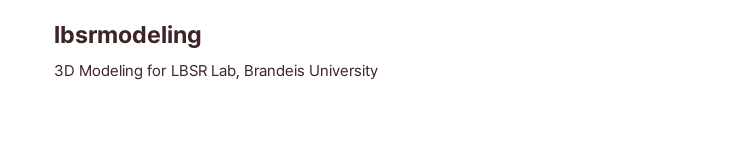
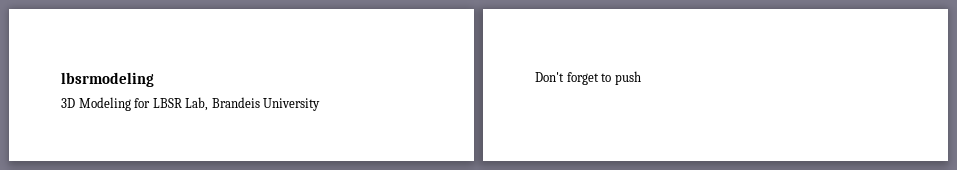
+ Don't forget to push

